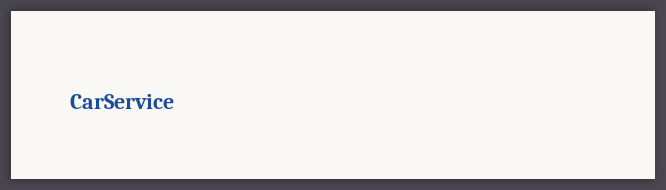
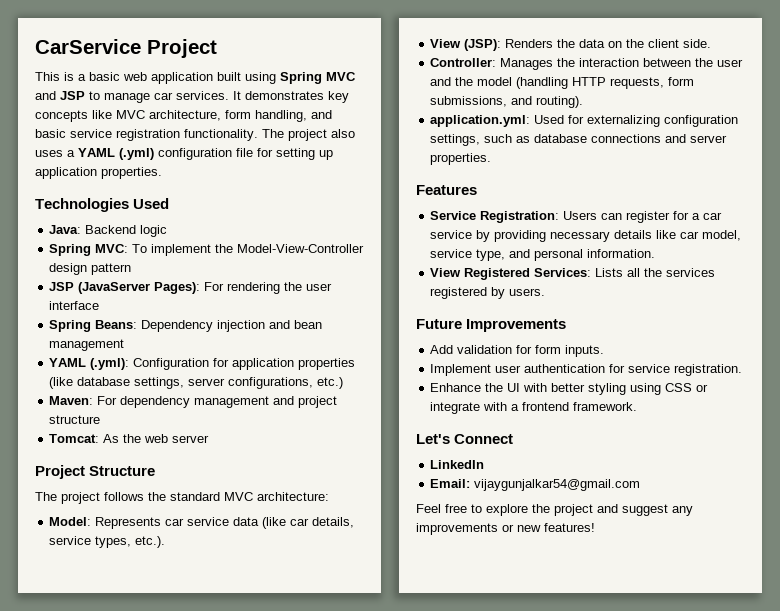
- CarService
+ CarService Project
+ This is a basic web application built using Spring MVC and JSP to manage car services. It demonstrates key concepts like MVC architecture, form handling, and basic service registration functionality. The project also uses a YAML (.yml) configuration file for setting up application properties.
+ Technologies Used
+ Java: Backend logic
+ Spring MVC: To implement the Model-View-Controller design pattern
+ JSP (JavaServer Pages): For rendering the user interface
+ Spring Beans: Dependency injection and bean management
+ YAML (.yml): Configuration for application properties (like database settings, server configurations, etc.)
+ Maven: For dependency management and project structure
+ Tomcat: As the web server
+ Project Structure
+ The project follows the standard MVC architecture:
+ Model: Represents car service data (like car details, service types, etc.).
+ View (JSP): Renders the data on the client side.
+ Controller: Manages the interaction between the user and the model (handling HTTP requests, form submissions, and routing).
+ application.yml: Used for externalizing configuration settings, such as database connections and server properties.
+ Features
+ Service Registration: Users can register for a car service by providing necessary details like car model, service type, and personal information.
+ View Registered Services: Lists all the services registered by users.
+ Future Improvements
+ Add validation for form inputs.
+ Implement user authentication for service registration.
+ Enhance the UI with better styling using CSS or integrate with a frontend framework.
+ Let's Connect
+ LinkedIn
+ Email: vijaygunjalkar54@gmail.com
+ Feel free to explore the project and suggest any improvements or new features!

